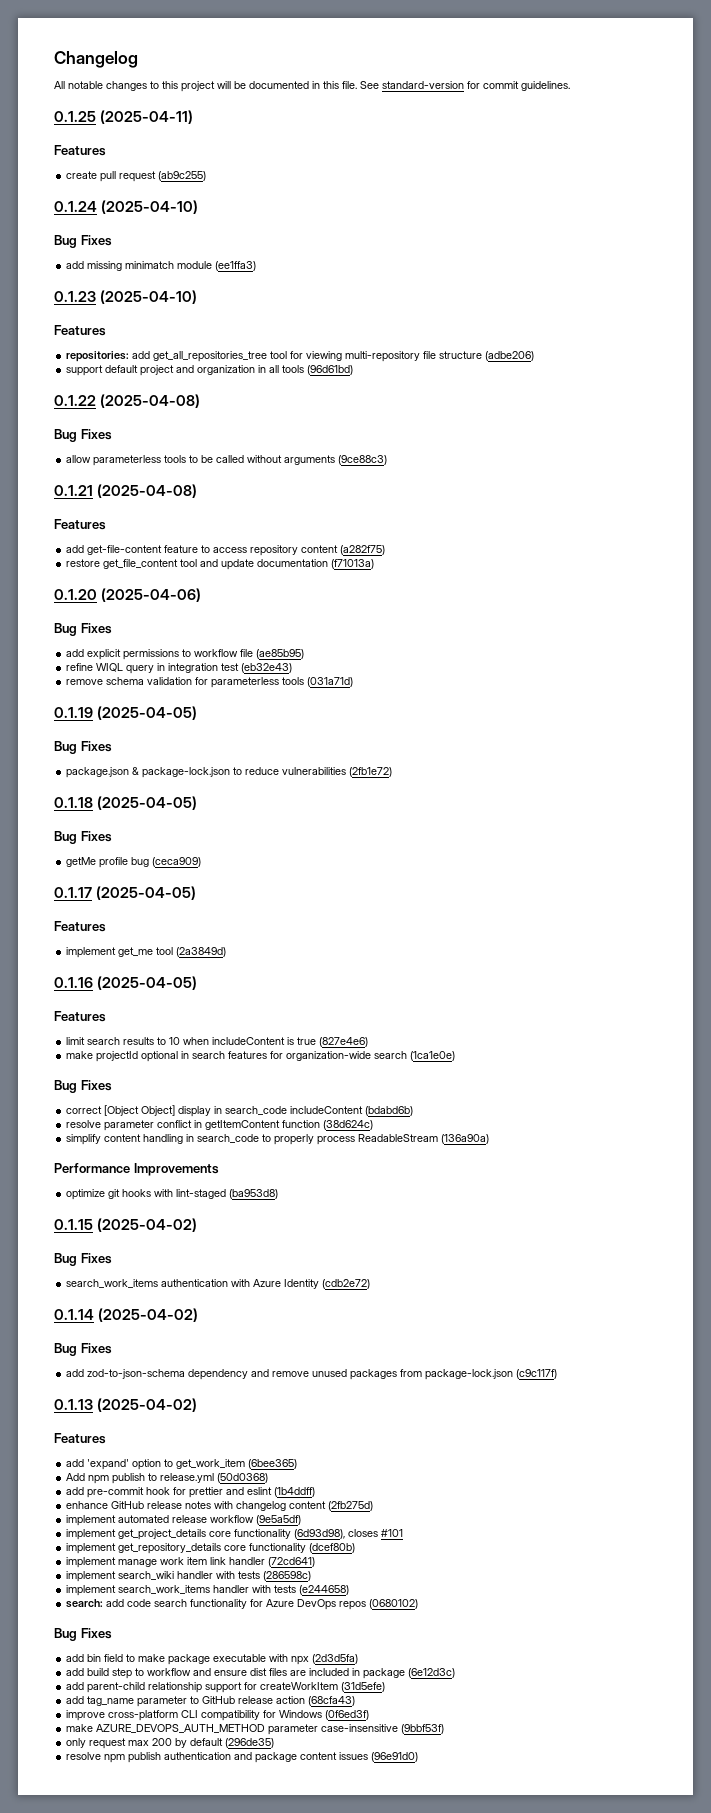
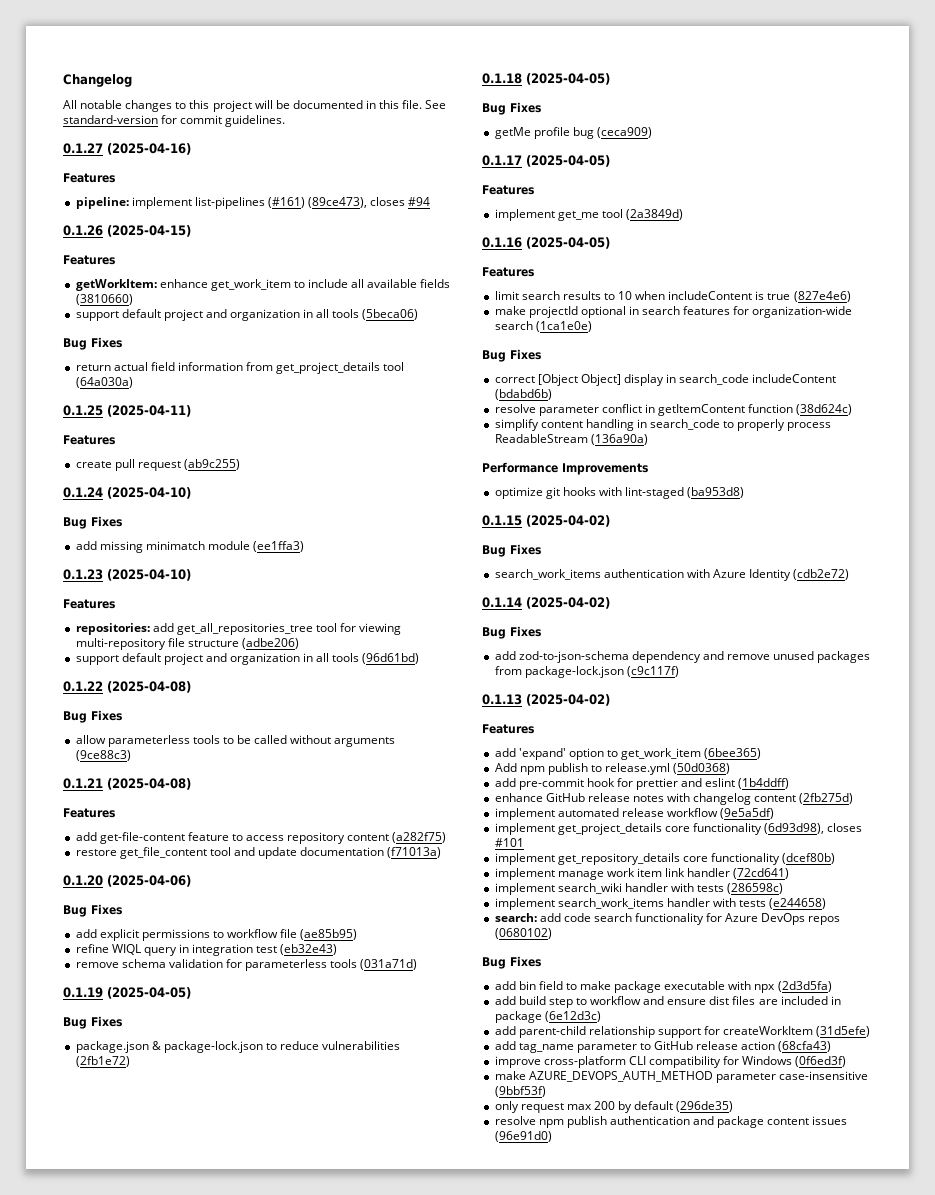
+ 0.1.27 (2025-04-16)
+ Features
+ pipeline: implement list-pipelines (#161) (89ce473), closes #94
+ 0.1.26 (2025-04-15)
+ Features
+ getWorkItem: enhance get_work_item to include all available fields (3810660)
+ support default project and organization in all tools (5beca06)
+ Bug Fixes
+ return actual field information from get_project_details tool (64a030a)

